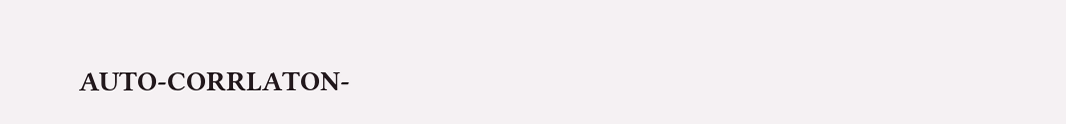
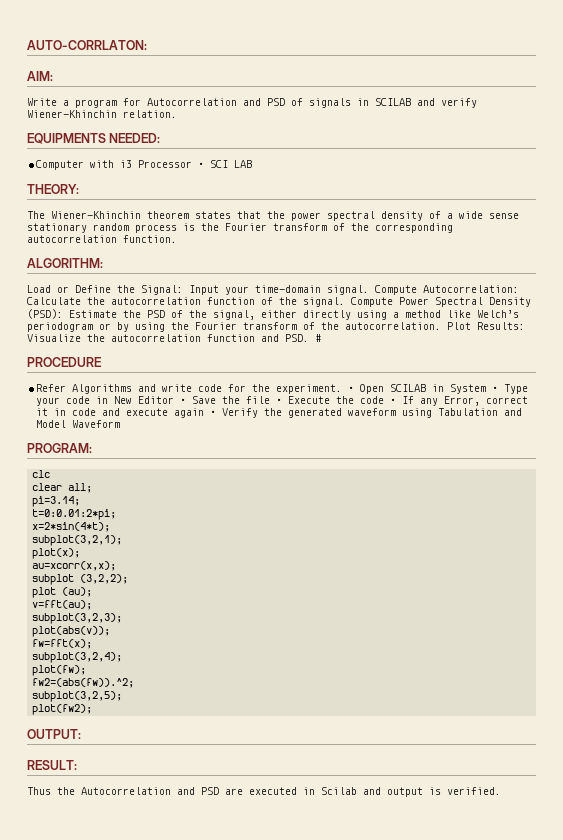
- AUTO-CORRLATON-
+ AUTO-CORRLATON:
+ AIM:
+ Write a program for Autocorrelation and PSD of signals in SCILAB and verify Wiener-Khinchin relation.
+ EQUIPMENTS NEEDED:
+ Computer with i3 Processor • SCI LAB
+ THEORY:
+ The Wiener-Khinchin theorem states that the power spectral density of a wide sense stationary random process is the Fourier transform of the corresponding autocorrelation function.
+ ALGORITHM:
+ Load or Define the Signal: Input your time-domain signal. Compute Autocorrelation: Calculate the autocorrelation function of the signal. Compute Power Spectral Density (PSD): Estimate the PSD of the signal, either directly using a method like Welch’s periodogram or by using the Fourier transform of the autocorrelation. Plot Results: Visualize the autocorrelation function and PSD. #
+ PROCEDURE
+ Refer Algorithms and write code for the experiment. • Open SCILAB in System • Type your code in New Editor • Save the file • Execute the code • If any Error, correct it in code and execute again • Verify the generated waveform using Tabulation and Model Waveform
+ PROGRAM:
+ clc
+ clear all;
+ pi=3.14;
+ t=0:0.01:2*pi;
+ x=2*sin(4*t);
+ subplot(3,2,1);
+ plot(x);
+ au=xcorr(x,x);
+ subplot (3,2,2);
+ plot (au);
+ v=fft(au);
+ subplot(3,2,3);
+ plot(abs(v));
+ fw=fft(x);
+ subplot(3,2,4);
+ plot(fw);
+ fw2=(abs(fw)).^2;
+ subplot(3,2,5);
+ plot(fw2);
+ OUTPUT:
+ RESULT:
+ Thus the Autocorrelation and PSD are executed in Scilab and output is verified.

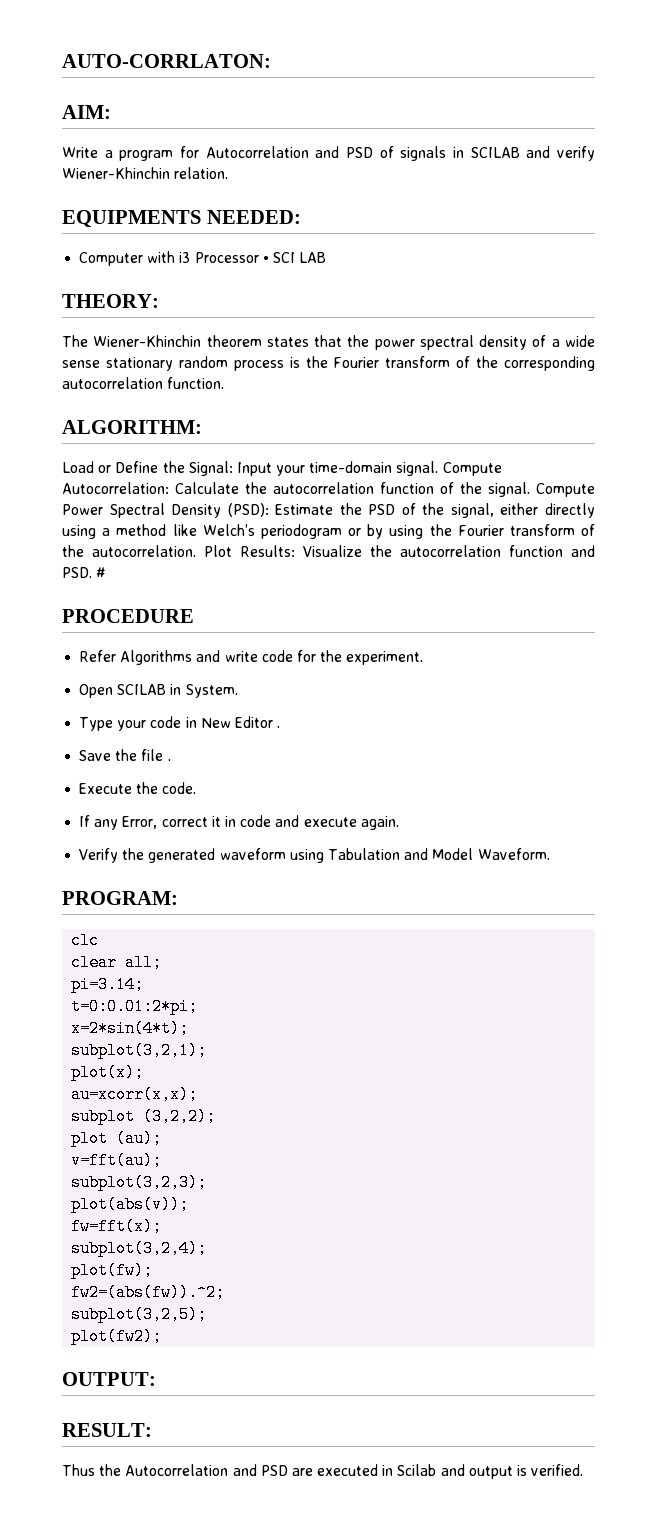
- Refer Algorithms and write code for the experiment. • Open SCILAB in System • Type your code in New Editor • Save the file • Execute the code • If any Error, correct it in code and execute again • Verify the generated waveform using Tabulation and Model Waveform
+ Refer Algorithms and write code for the experiment.
+ Open SCILAB in System.
+ Type your code in New Editor .
+ Save the file .
+ Execute the code.
+ If any Error, correct it in code and execute again.
+ Verify the generated waveform using Tabulation and Model Waveform.

